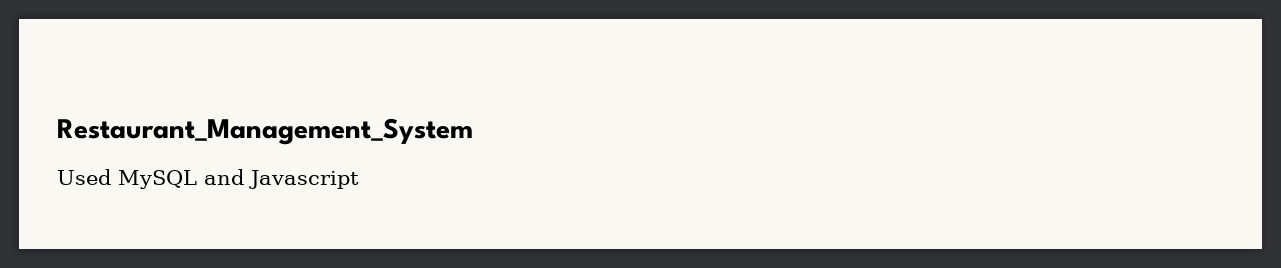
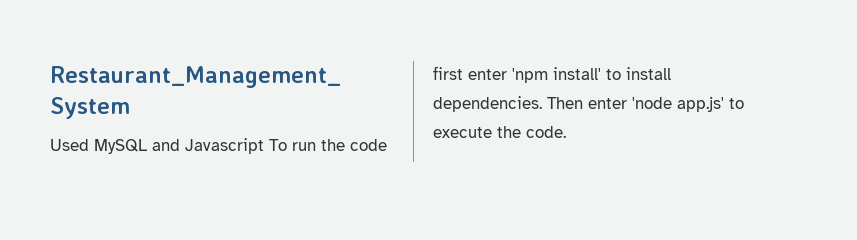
- Used MySQL and Javascript
+ Used MySQL and Javascript To run the code first enter 'npm install' to install dependencies. Then enter 'node app.js' to execute the code.

